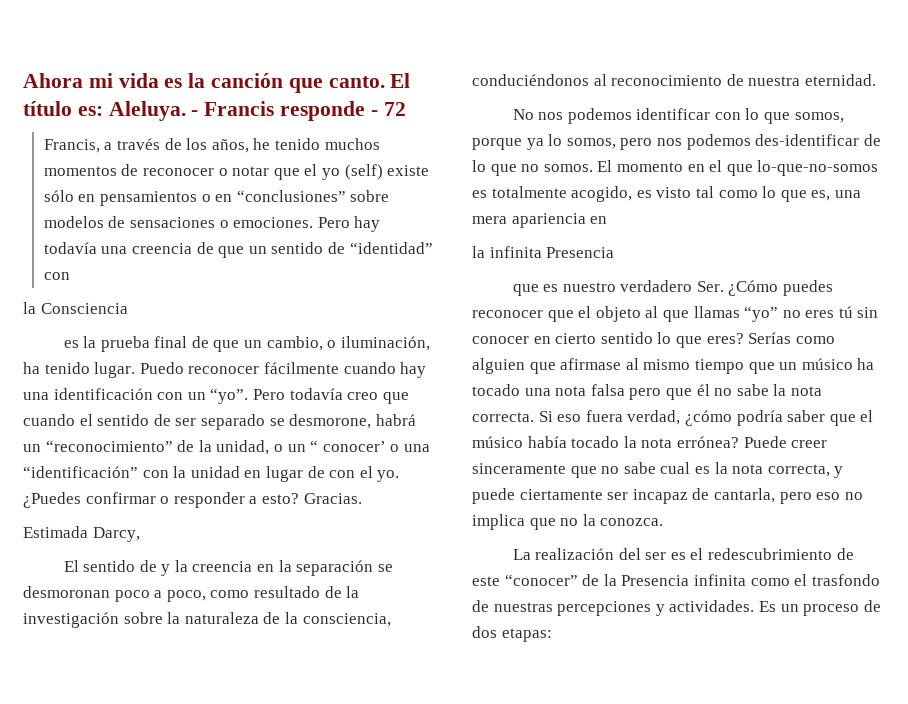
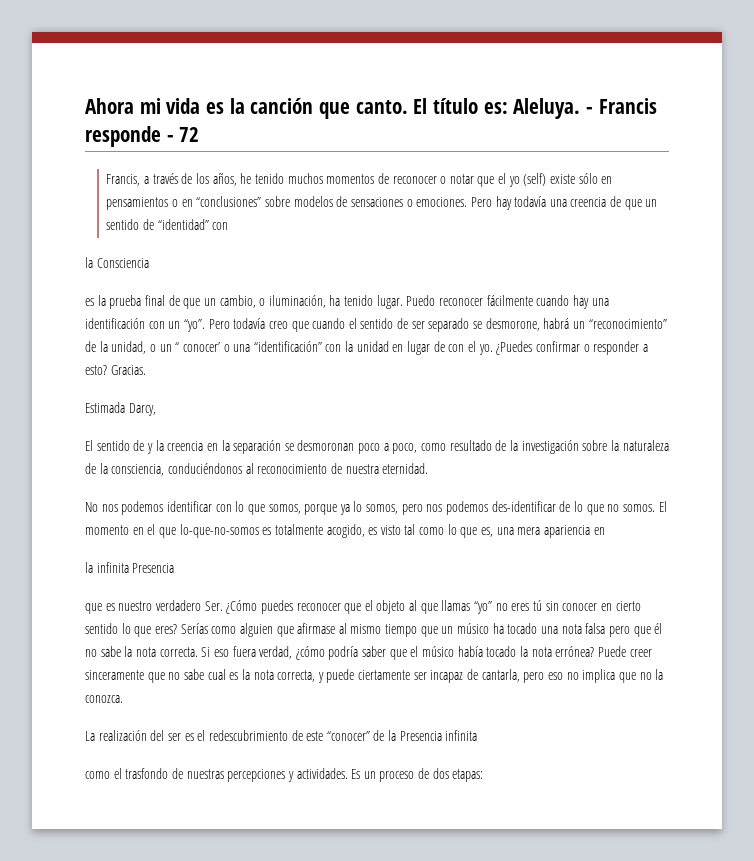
- La realización del ser es el redescubrimiento de este “conocer” de la Presencia infinita como el trasfondo de nuestras percepciones y actividades.
+ La realización del ser es el redescubrimiento de este “conocer” de la Presencia infinita
+ como el trasfondo de nuestras percepciones y actividades.

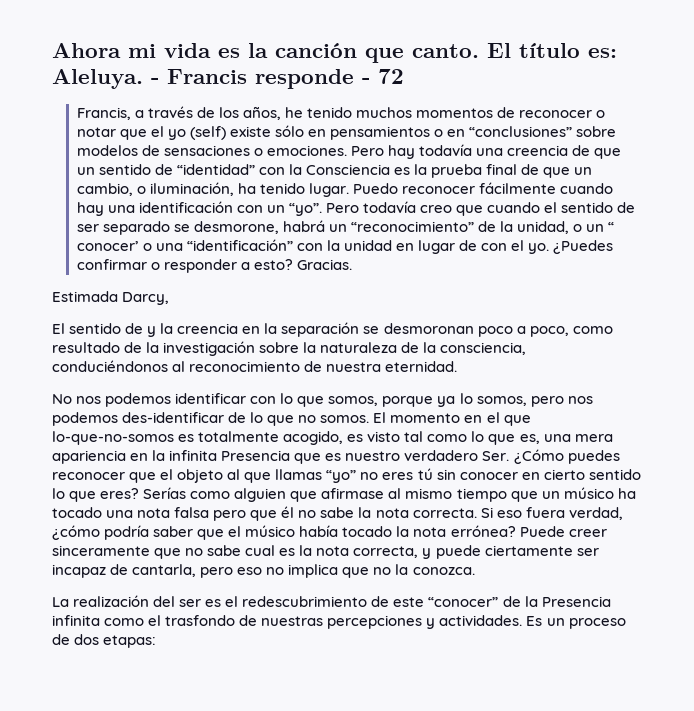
- Pero hay todavía una creencia de que un sentido de “identidad” con
- la Consciencia
- es la prueba final de que un cambio, o iluminación, ha tenido lugar.
+ Pero hay todavía una creencia de que un sentido de “identidad” con la Consciencia es la prueba final de que un cambio, o iluminación, ha tenido lugar.
- El momento en el que lo-que-no-somos es totalmente acogido, es visto tal como lo que es, una mera apariencia en
- la infinita Presencia
- que es nuestro verdadero Ser. ¿Cómo puedes reconocer que el objeto al que llamas “yo” no eres tú sin conocer en cierto sentido lo que eres?
+ El momento en el que lo-que-no-somos es totalmente acogido, es visto tal como lo que es, una mera apariencia en la infinita Presencia que es nuestro verdadero Ser. ¿Cómo puedes reconocer que el objeto al que llamas “yo” no eres tú sin conocer en cierto sentido lo que eres?
- La realización del ser es el redescubrimiento de este “conocer” de la Presencia infinita
- como el trasfondo de nuestras percepciones y actividades.
+ La realización del ser es el redescubrimiento de este “conocer” de la Presencia infinita como el trasfondo de nuestras percepciones y actividades.

